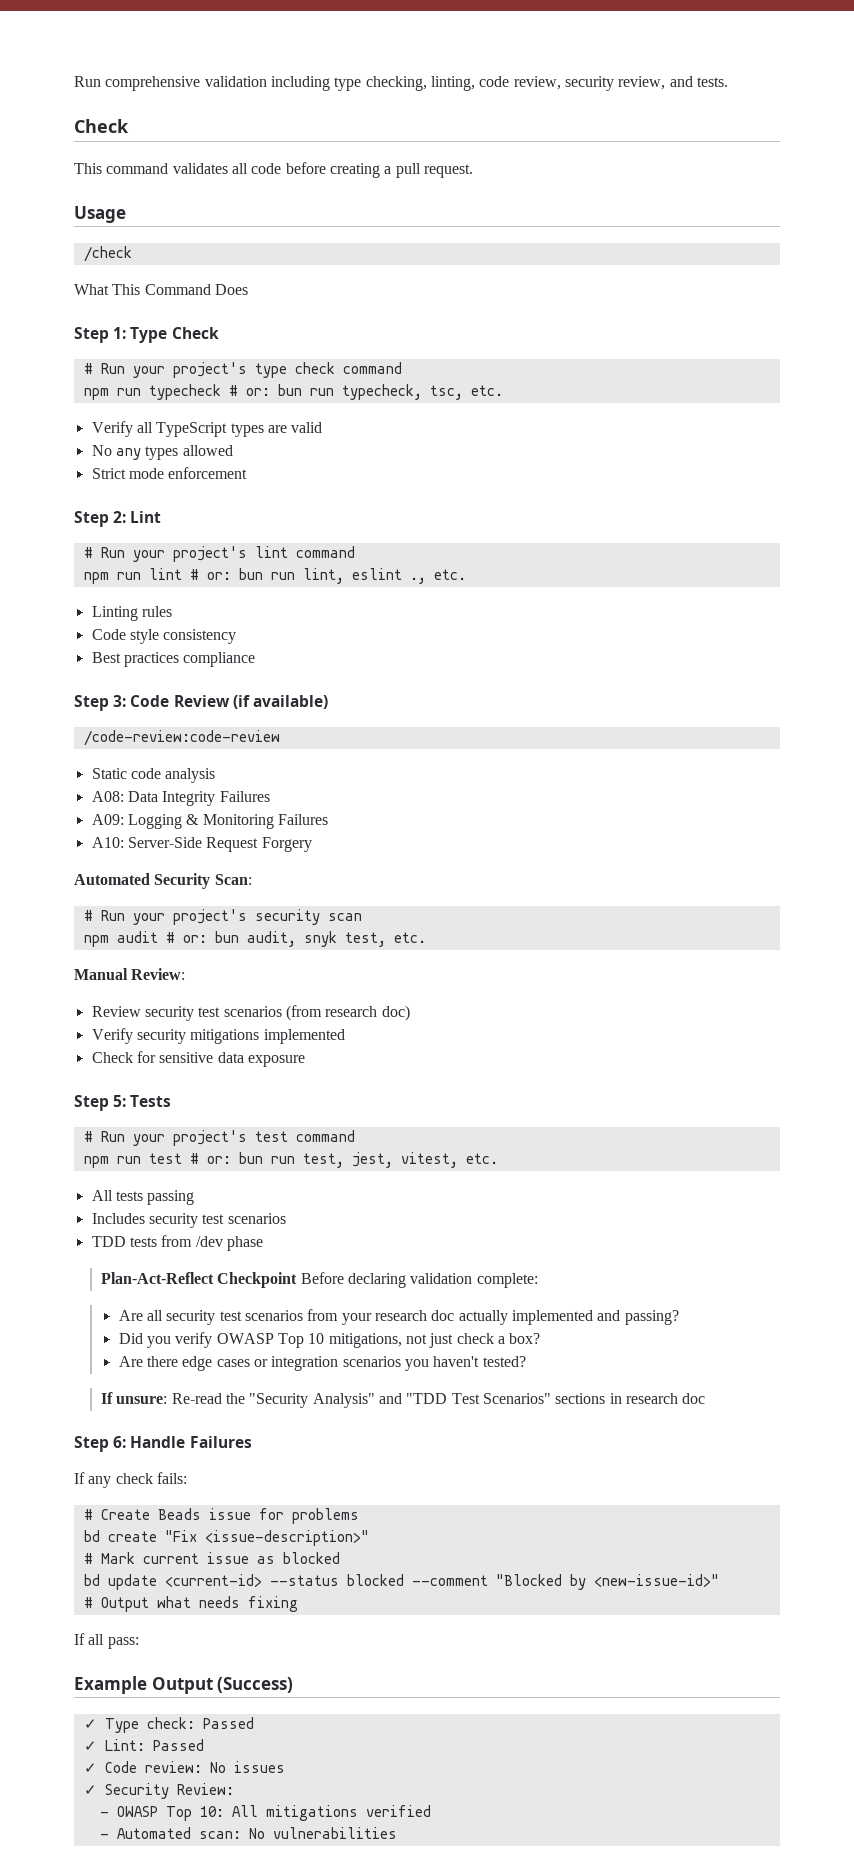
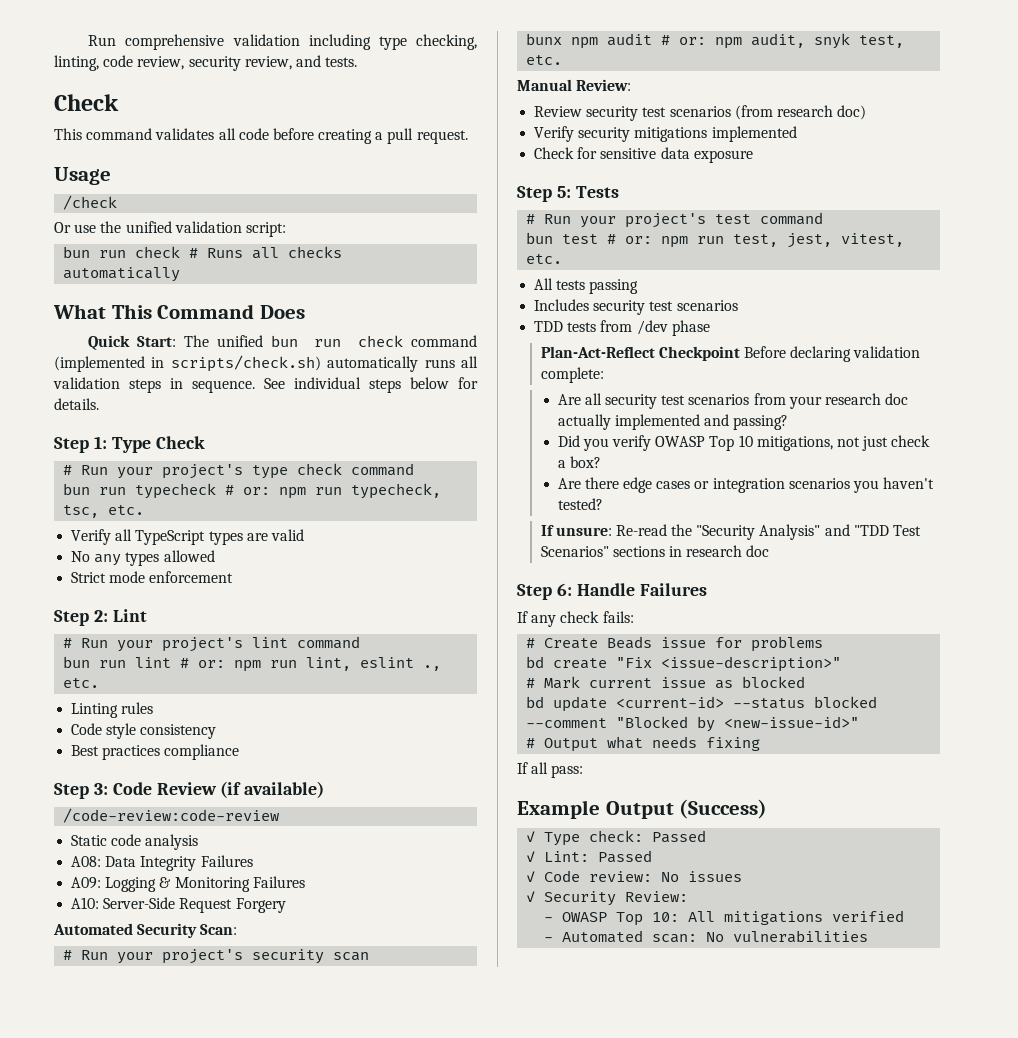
+ Or use the unified validation script:
+ bun run check # Runs all checks automatically
  What This Command Does
+ Quick Start: The unified bun run check command (implemented in scripts/check.sh) automatically runs all validation steps in sequence. See individual steps below for details.
- npm run typecheck # or: bun run typecheck, tsc, etc.
+ bun run typecheck # or: npm run typecheck, tsc, etc.
- npm run lint # or: bun run lint, eslint ., etc.
+ bun run lint # or: npm run lint, eslint ., etc.
- npm audit # or: bun audit, snyk test, etc.
+ bunx npm audit # or: npm audit, snyk test, etc.
- npm run test # or: bun run test, jest, vitest, etc.
+ bun test # or: npm run test, jest, vitest, etc.

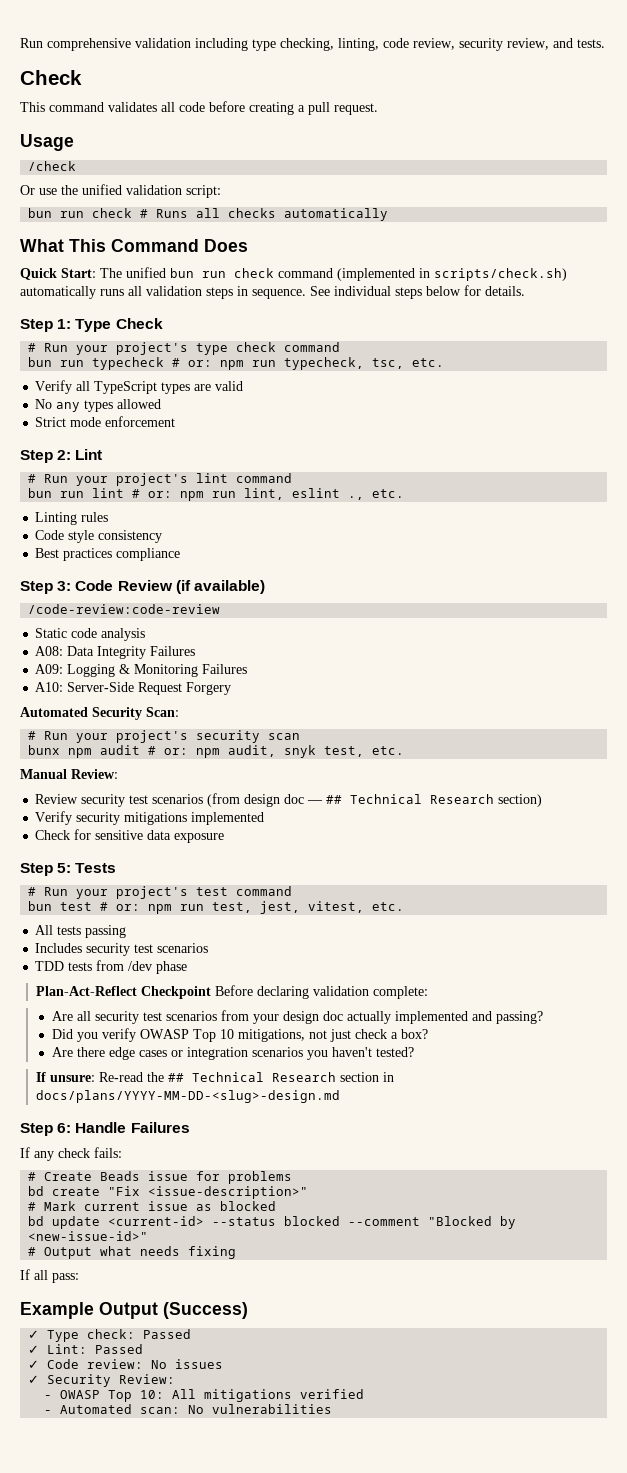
- Review security test scenarios (from research doc)
+ Review security test scenarios (from design doc — ## Technical Research section)
- Are all security test scenarios from your research doc actually implemented and passing?
+ Are all security test scenarios from your design doc actually implemented and passing?
- If unsure: Re-read the "Security Analysis" and "TDD Test Scenarios" sections in research doc
+ If unsure: Re-read the ## Technical Research section in docs/plans/YYYY-MM-DD-<slug>-design.md

